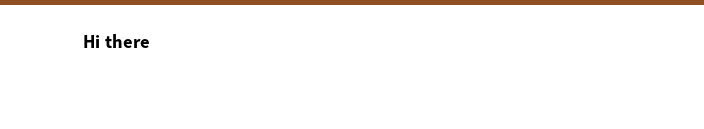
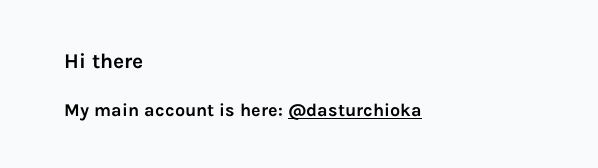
+ My main account is here: @dasturchioka

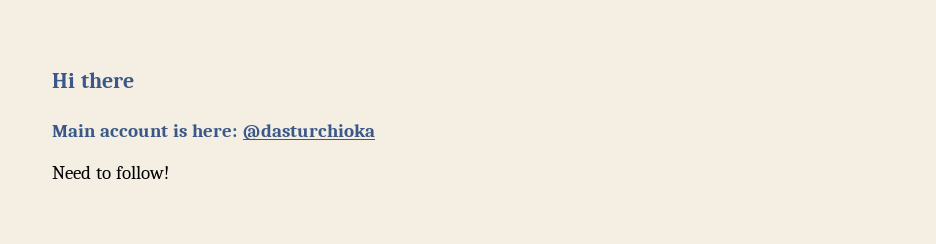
- My main account is here: @dasturchioka
+ Main account is here: @dasturchioka
+ Need to follow!

